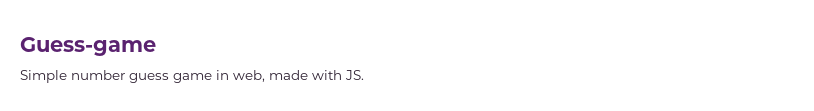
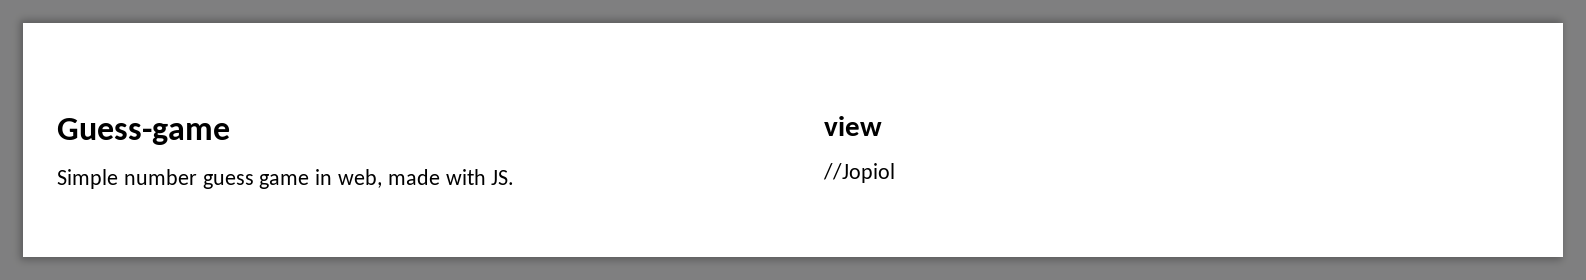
+ view
+ //Jopiol

